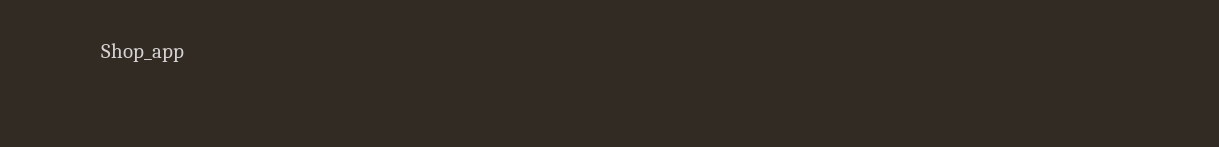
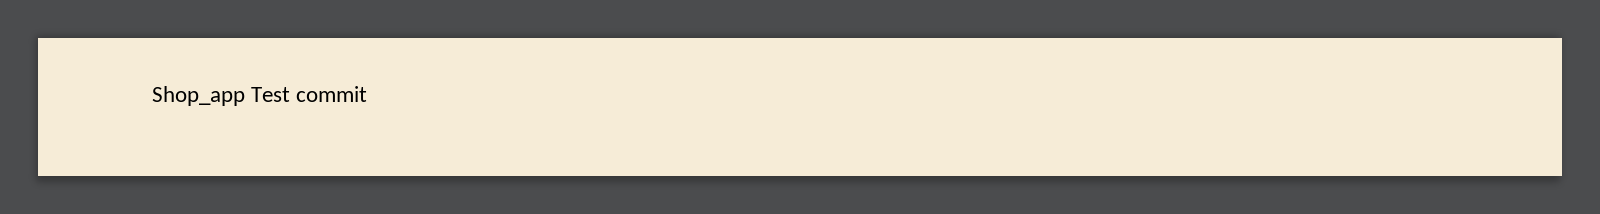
- Shop_app
+ Shop_app Test commit

